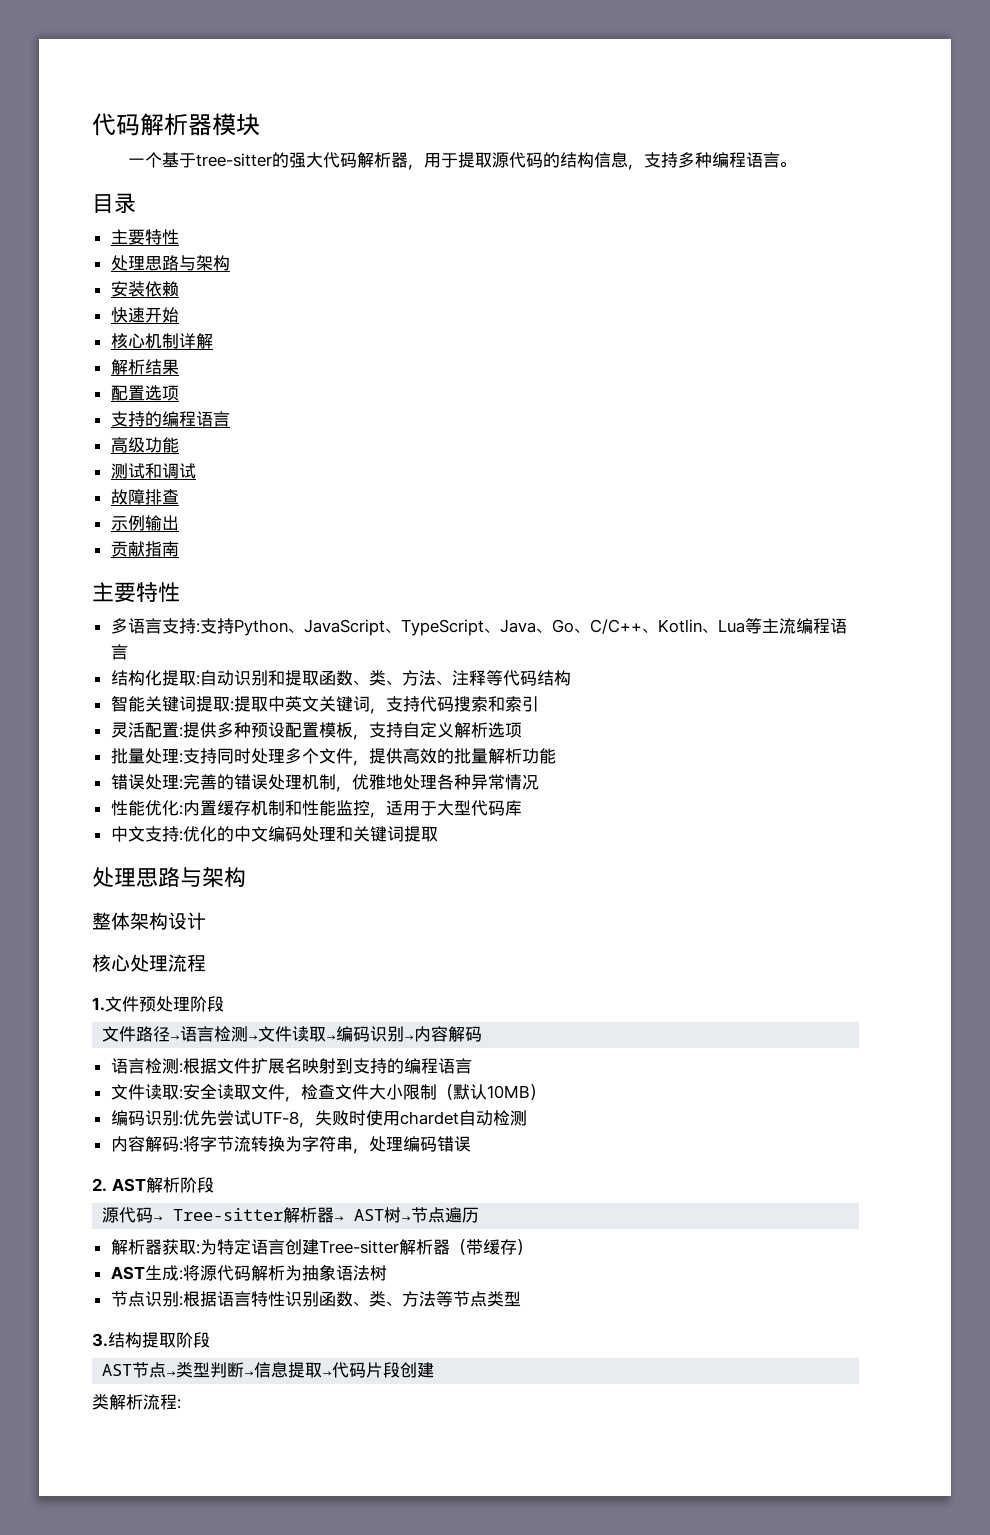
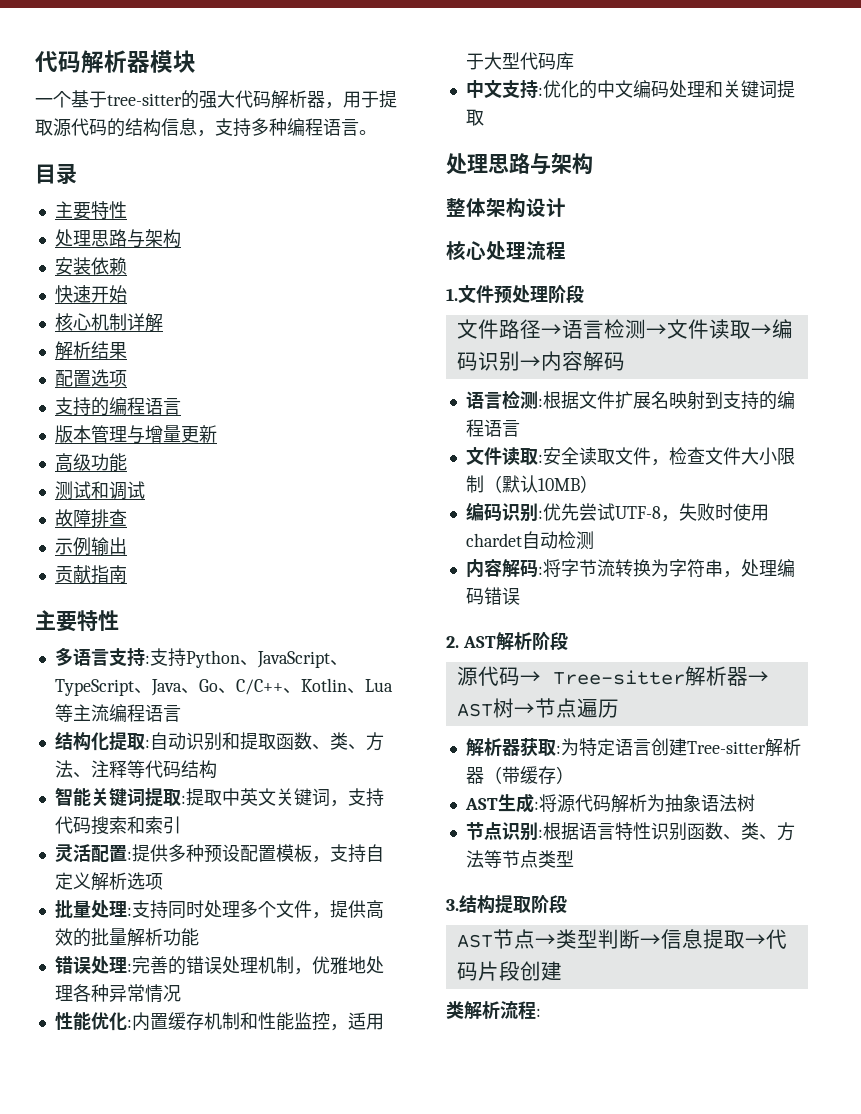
+ 版本管理与增量更新

